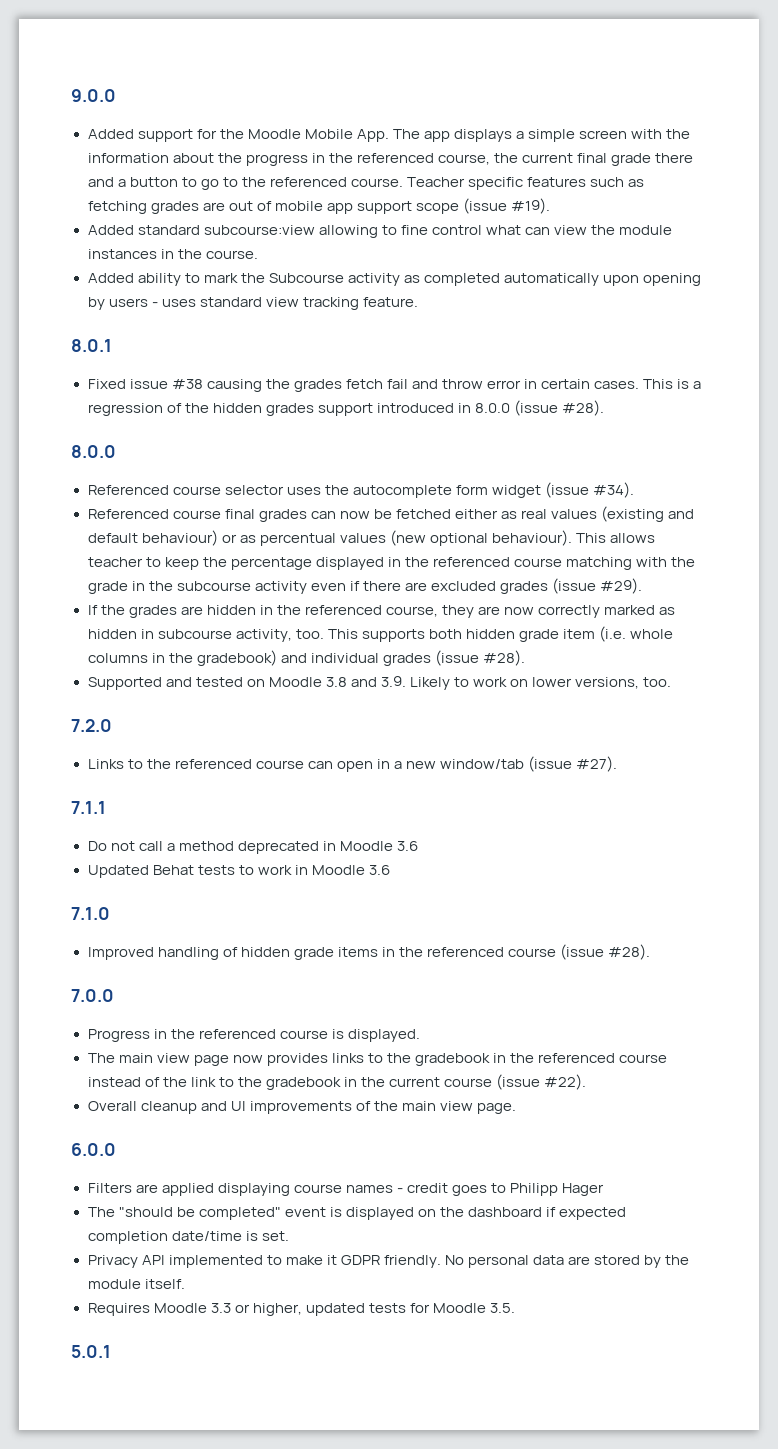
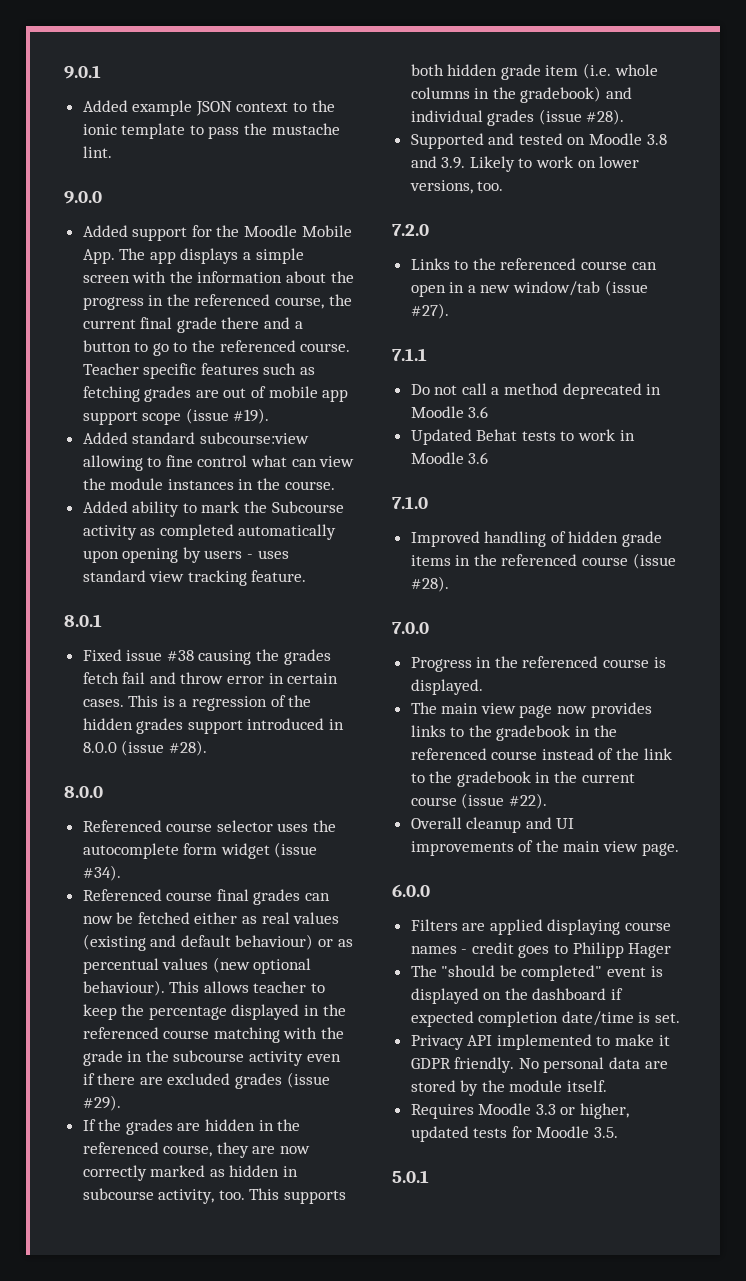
+ 9.0.1
+ Added example JSON context to the ionic template to pass the mustache lint.

